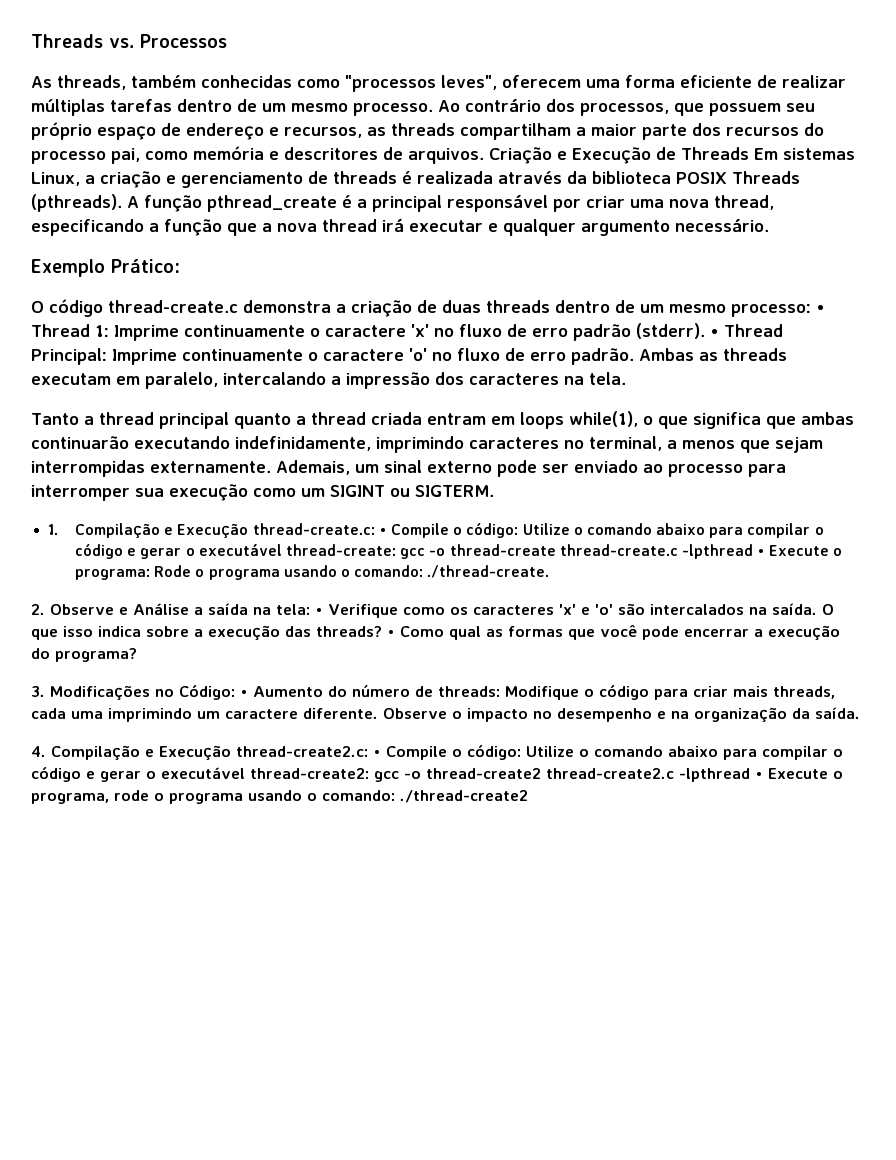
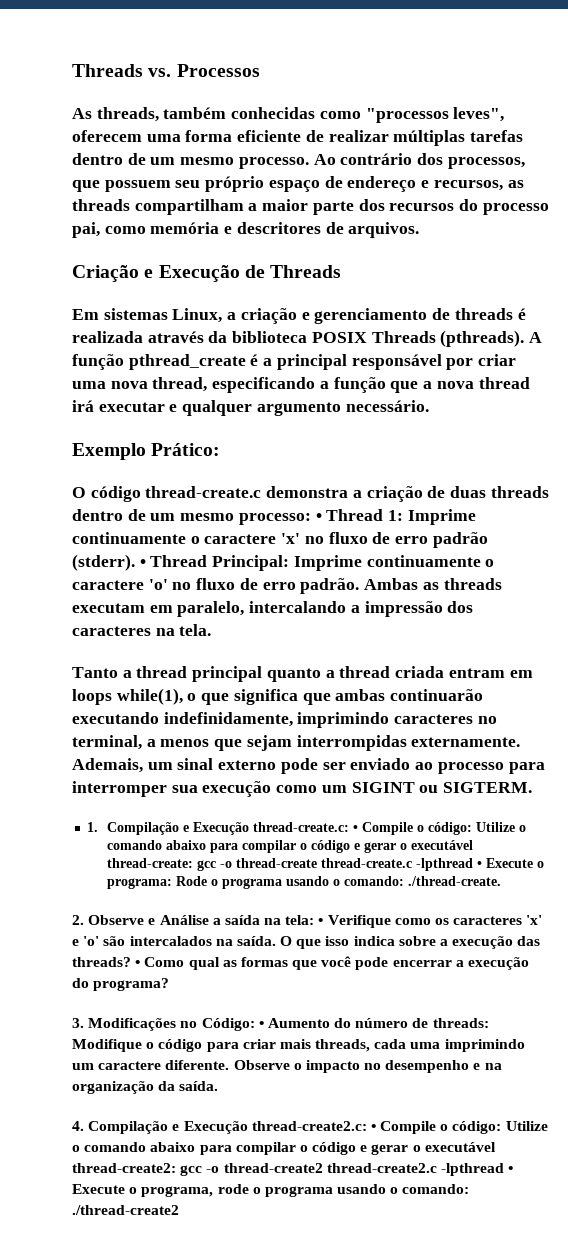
- Ao contrário dos processos, que possuem seu próprio espaço de endereço e recursos, as threads compartilham a maior parte dos recursos do processo pai, como memória e descritores de arquivos. Criação e Execução de Threads Em sistemas Linux, a criação e gerenciamento de threads é realizada através da biblioteca POSIX Threads (pthreads).
+ Ao contrário dos processos, que possuem seu próprio espaço de endereço e recursos, as threads compartilham a maior parte dos recursos do processo pai, como memória e descritores de arquivos.
+ Criação e Execução de Threads
+ Em sistemas Linux, a criação e gerenciamento de threads é realizada através da biblioteca POSIX Threads (pthreads).

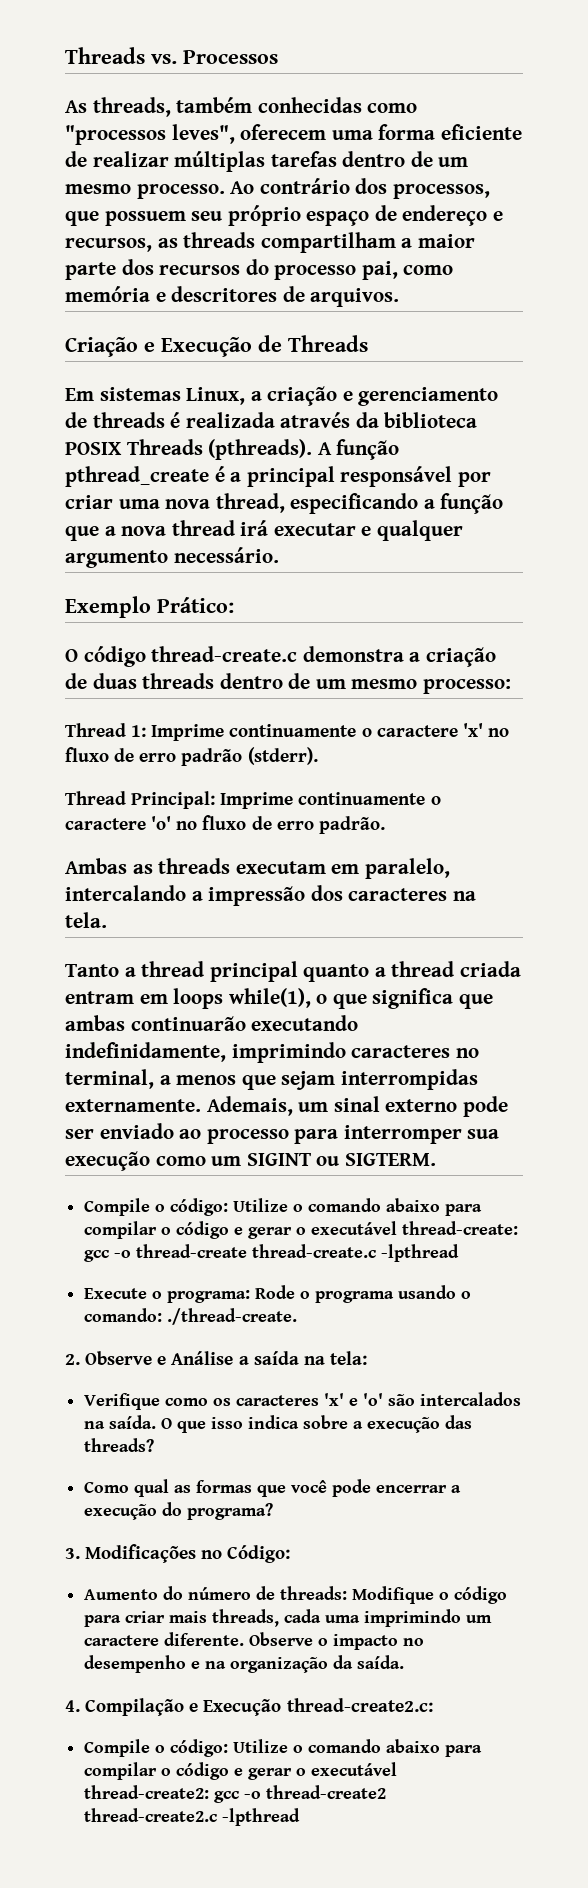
- O código thread-create.c demonstra a criação de duas threads dentro de um mesmo processo: • Thread 1: Imprime continuamente o caractere 'x' no fluxo de erro padrão (stderr). • Thread Principal: Imprime continuamente o caractere 'o' no fluxo de erro padrão. Ambas as threads executam em paralelo, intercalando a impressão dos caracteres na tela.
+ O código thread-create.c demonstra a criação de duas threads dentro de um mesmo processo:
+ Thread 1: Imprime continuamente o caractere 'x' no fluxo de erro padrão (stderr).
+ Thread Principal: Imprime continuamente o caractere 'o' no fluxo de erro padrão.
+ Ambas as threads executam em paralelo, intercalando a impressão dos caracteres na tela.
- 1. Compilação e Execução thread-create.c: • Compile o código: Utilize o comando abaixo para compilar o código e gerar o executável thread-create: gcc -o thread-create thread-create.c -lpthread • Execute o programa: Rode o programa usando o comando: ./thread-create.
+ Compile o código: Utilize o comando abaixo para compilar o código e gerar o executável thread-create: gcc -o thread-create thread-create.c -lpthread
+ Execute o programa: Rode o programa usando o comando: ./thread-create.
- 2. Observe e Análise a saída na tela: • Verifique como os caracteres 'x' e 'o' são intercalados na saída.
+ 2. Observe e Análise a saída na tela:
+ Verifique como os caracteres 'x' e 'o' são intercalados na saída.
- O que isso indica sobre a execução das threads? • Como qual as formas que você pode encerrar a execução do programa?
+ O que isso indica sobre a execução das threads?
+ Como qual as formas que você pode encerrar a execução do programa?
- 3. Modificações no Código: • Aumento do número de threads: Modifique o código para criar mais threads, cada uma imprimindo um caractere diferente.
+ 3. Modificações no Código:
+ Aumento do número de threads: Modifique o código para criar mais threads, cada uma imprimindo um caractere diferente.
- 4. Compilação e Execução thread-create2.c: • Compile o código: Utilize o comando abaixo para compilar o código e gerar o executável thread-create2: gcc -o thread-create2 thread-create2.c -lpthread • Execute o programa, rode o programa usando o comando: ./thread-create2
+ 4. Compilação e Execução thread-create2.c:
+ Compile o código: Utilize o comando abaixo para compilar o código e gerar o executável thread-create2: gcc -o thread-create2 thread-create2.c -lpthread

